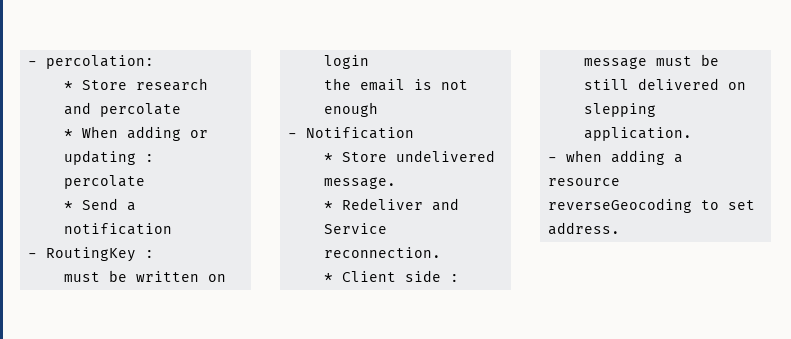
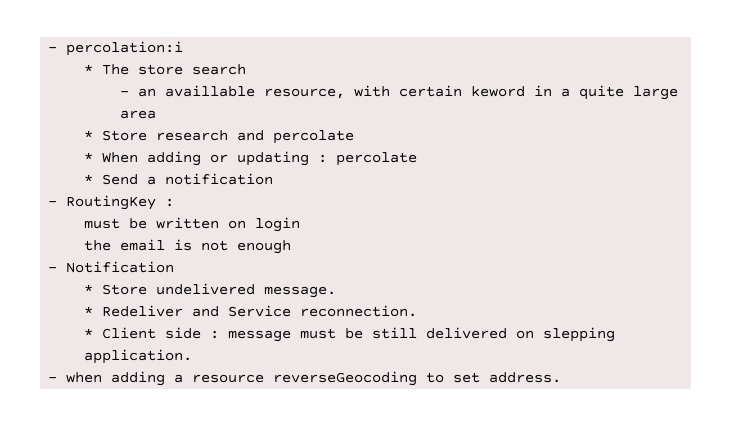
- - percolation:
+ - percolation:i
+ * The store search
+ - an availlable resource, with certain keword in a quite large area

